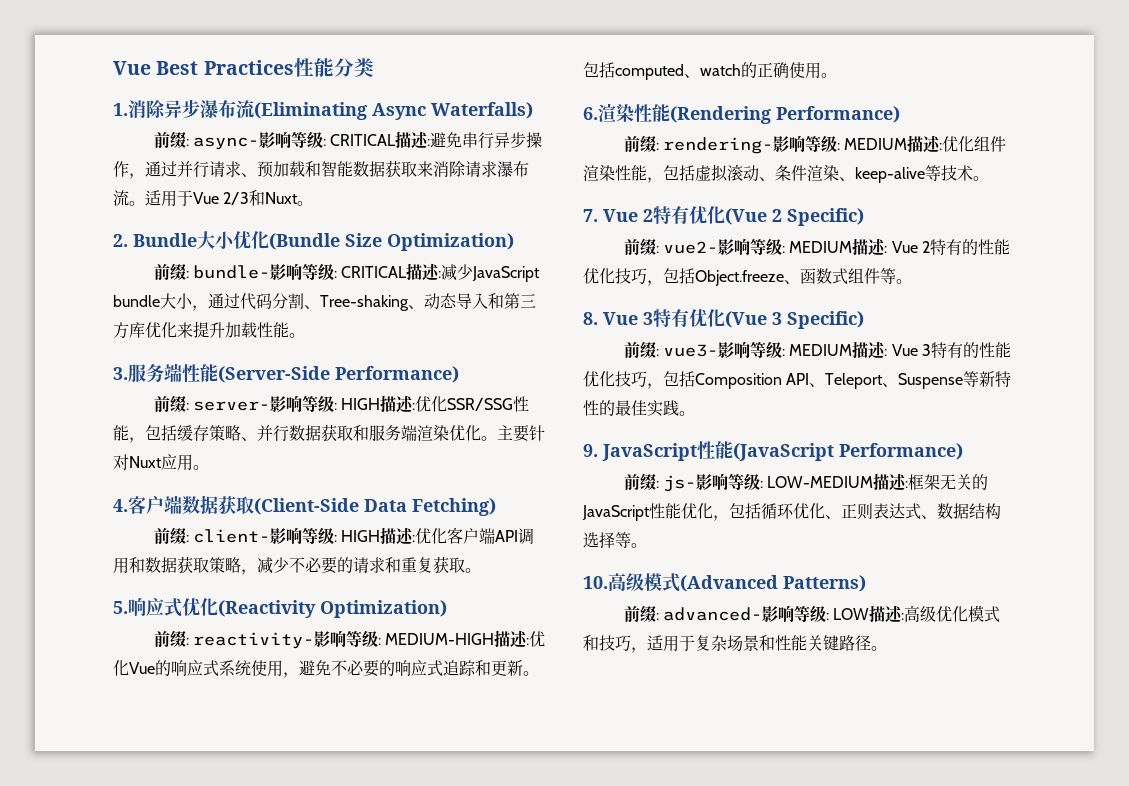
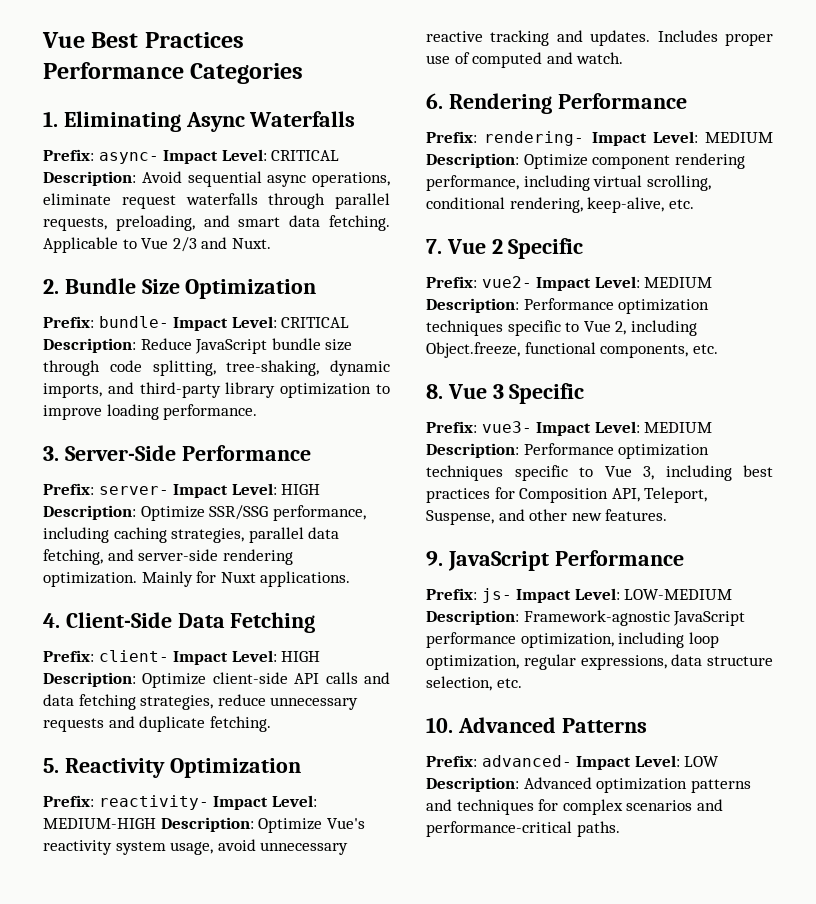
- Vue Best Practices性能分类
+ Vue Best Practices Performance Categories
- 1.消除异步瀑布流(Eliminating Async Waterfalls)
- 前缀: async-影响等级: CRITICAL描述:避免串行异步操作，通过并行请求、预加载和智能数据获取来消除请求瀑布流。适用于Vue 2/3和Nuxt。
- 2. Bundle大小优化(Bundle Size Optimization)
- 前缀: bundle-影响等级: CRITICAL描述:减少JavaScript bundle大小，通过代码分割、Tree-shaking、动态导入和第三方库优化来提升加载性能。
- 3.服务端性能(Server-Side Performance)
- 前缀: server-影响等级: HIGH描述:优化SSR/SSG性能，包括缓存策略、并行数据获取和服务端渲染优化。主要针对Nuxt应用。
- 4.客户端数据获取(Client-Side Data Fetching)
- 前缀: client-影响等级: HIGH描述:优化客户端API调用和数据获取策略，减少不必要的请求和重复获取。
- 5.响应式优化(Reactivity Optimization)
- 前缀: reactivity-影响等级: MEDIUM-HIGH描述:优化Vue的响应式系统使用，避免不必要的响应式追踪和更新。包括computed、watch的正确使用。
- 6.渲染性能(Rendering Performance)
- 前缀: rendering-影响等级: MEDIUM描述:优化组件渲染性能，包括虚拟滚动、条件渲染、keep-alive等技术。
- 7. Vue 2特有优化(Vue 2 Specific)
- 前缀: vue2-影响等级: MEDIUM描述: Vue 2特有的性能优化技巧，包括Object.freeze、函数式组件等。
- 8. Vue 3特有优化(Vue 3 Specific)
- 前缀: vue3-影响等级: MEDIUM描述: Vue 3特有的性能优化技巧，包括Composition API、Teleport、Suspense等新特性的最佳实践。
- 9. JavaScript性能(JavaScript Performance)
- 前缀: js-影响等级: LOW-MEDIUM描述:框架无关的JavaScript性能优化，包括循环优化、正则表达式、数据结构选择等。
- 10.高级模式(Advanced Patterns)
- 前缀: advanced-影响等级: LOW描述:高级优化模式和技巧，适用于复杂场景和性能关键路径。
+ 1. Eliminating Async Waterfalls
+ Prefix: async- Impact Level: CRITICAL Description: Avoid sequential async operations, eliminate request waterfalls through parallel requests, preloading, and smart data fetching. Applicable to Vue 2/3 and Nuxt.
+ 2. Bundle Size Optimization
+ Prefix: bundle- Impact Level: CRITICAL Description: Reduce JavaScript bundle size through code splitting, tree-shaking, dynamic imports, and third-party library optimization to improve loading performance.
+ 3. Server-Side Performance
+ Prefix: server- Impact Level: HIGH Description: Optimize SSR/SSG performance, including caching strategies, parallel data fetching, and server-side rendering optimization. Mainly for Nuxt applications.
+ 4. Client-Side Data Fetching
+ Prefix: client- Impact Level: HIGH Description: Optimize client-side API calls and data fetching strategies, reduce unnecessary requests and duplicate fetching.
+ 5. Reactivity Optimization
+ Prefix: reactivity- Impact Level: MEDIUM-HIGH Description: Optimize Vue's reactivity system usage, avoid unnecessary reactive tracking and updates. Includes proper use of computed and watch.
+ 6. Rendering Performance
+ Prefix: rendering- Impact Level: MEDIUM Description: Optimize component rendering performance, including virtual scrolling, conditional rendering, keep-alive, etc.
+ 7. Vue 2 Specific
+ Prefix: vue2- Impact Level: MEDIUM Description: Performance optimization techniques specific to Vue 2, including Object.freeze, functional components, etc.
+ 8. Vue 3 Specific
+ Prefix: vue3- Impact Level: MEDIUM Description: Performance optimization techniques specific to Vue 3, including best practices for Composition API, Teleport, Suspense, and other new features.
+ 9. JavaScript Performance
+ Prefix: js- Impact Level: LOW-MEDIUM Description: Framework-agnostic JavaScript performance optimization, including loop optimization, regular expressions, data structure selection, etc.
+ 10. Advanced Patterns
+ Prefix: advanced- Impact Level: LOW Description: Advanced optimization patterns and techniques for complex scenarios and performance-critical paths.

